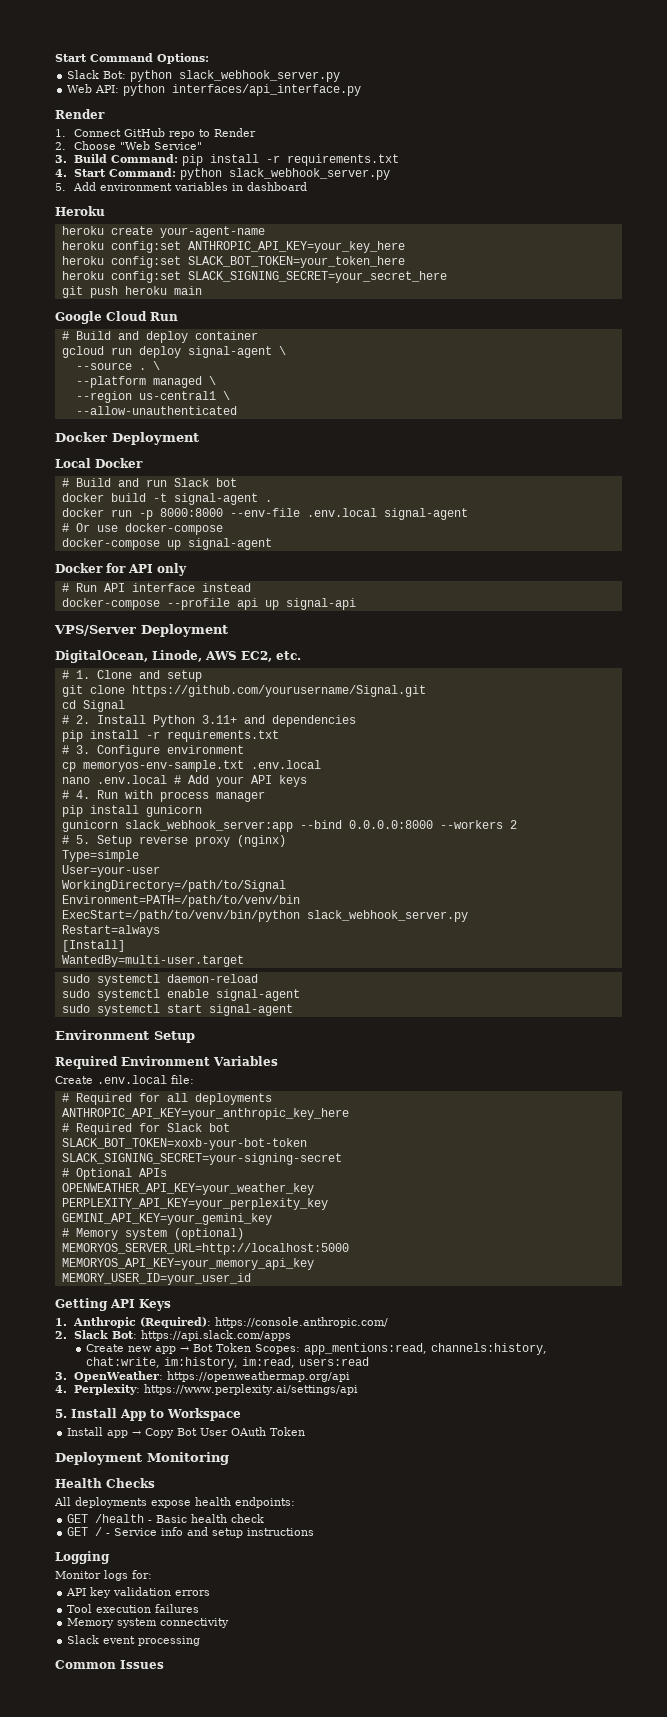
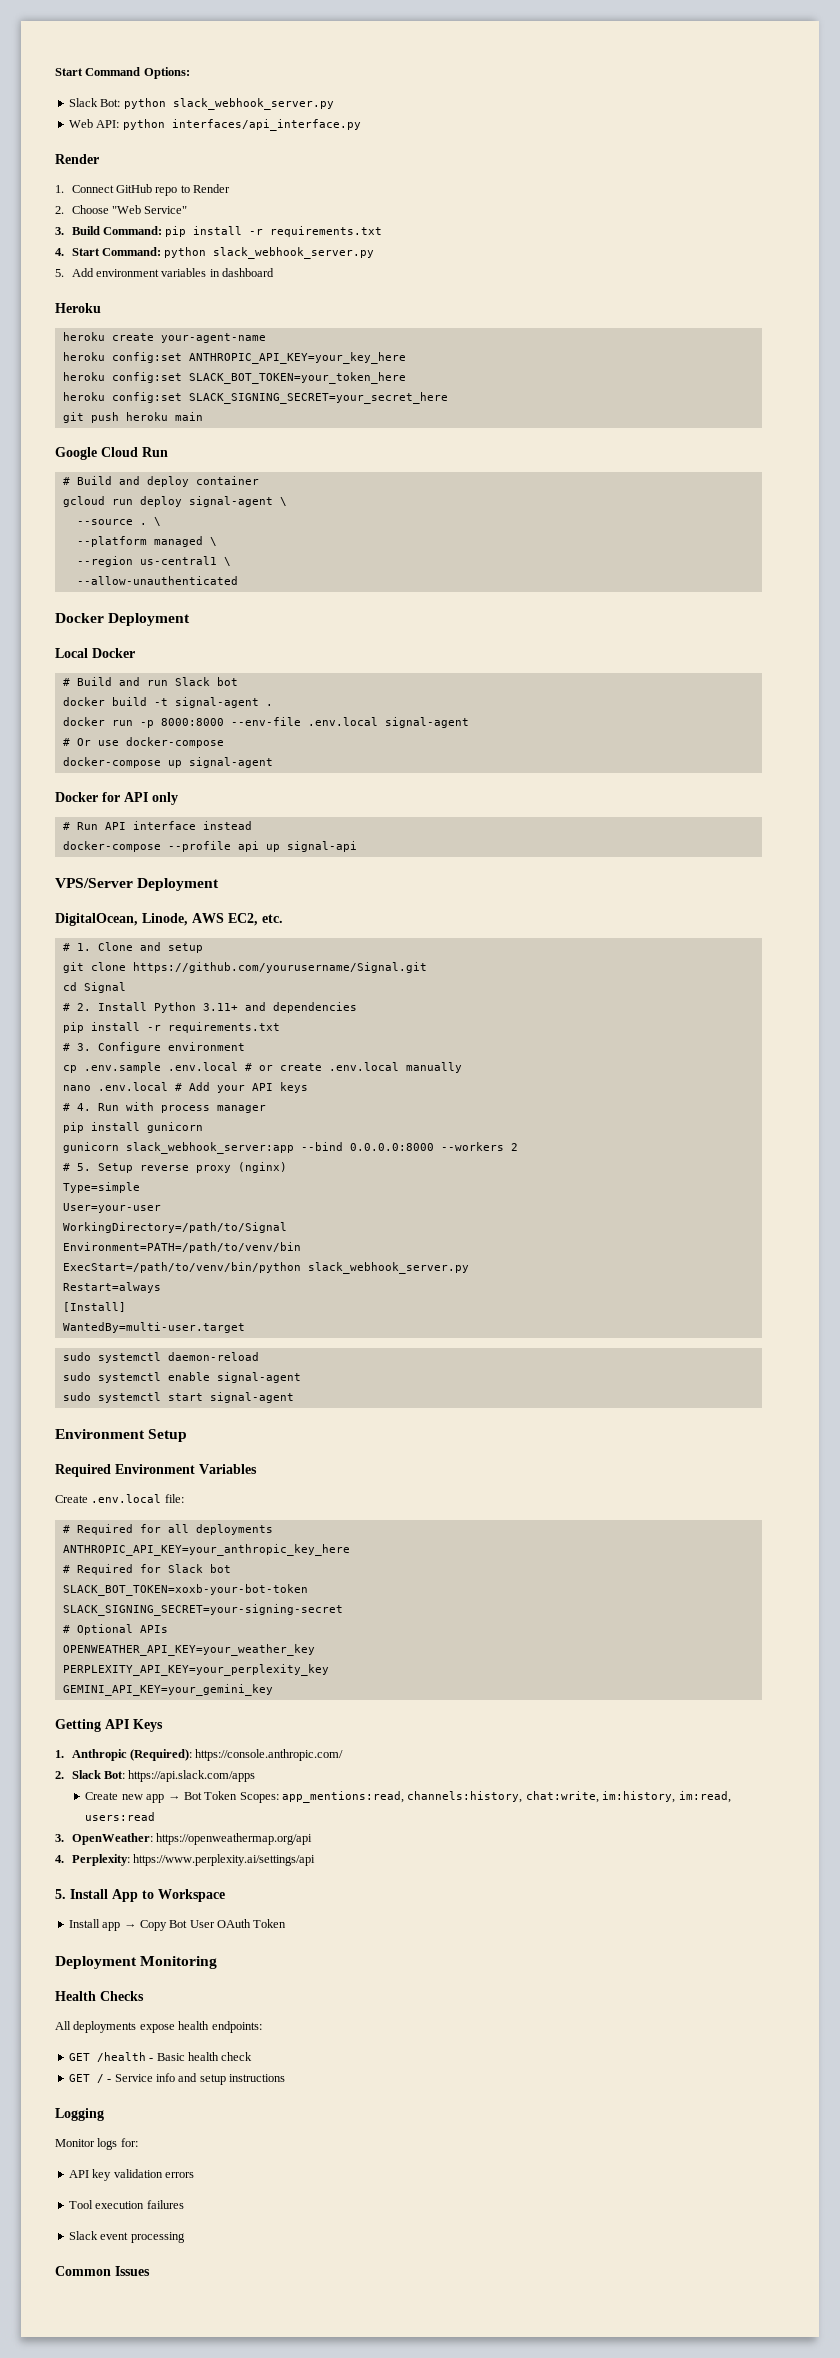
- cp memoryos-env-sample.txt .env.local
+ cp .env.sample .env.local # or create .env.local manually
- # Memory system (optional)
- MEMORYOS_SERVER_URL=http://localhost:5000
- MEMORYOS_API_KEY=your_memory_api_key
- MEMORY_USER_ID=your_user_id
- Memory system connectivity

